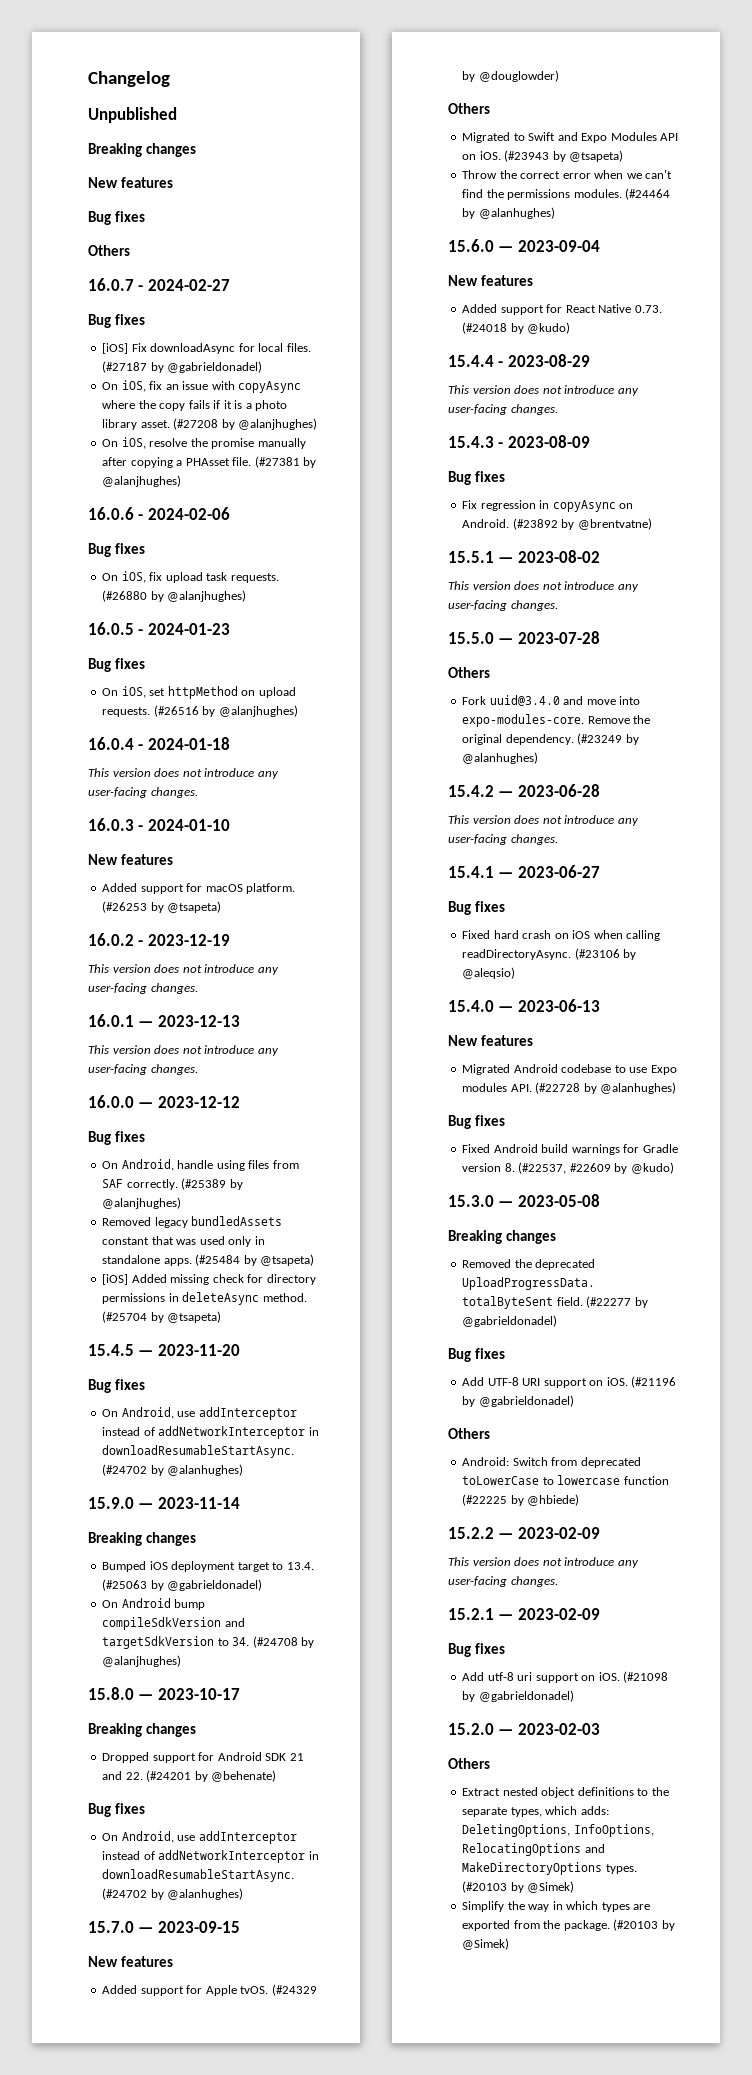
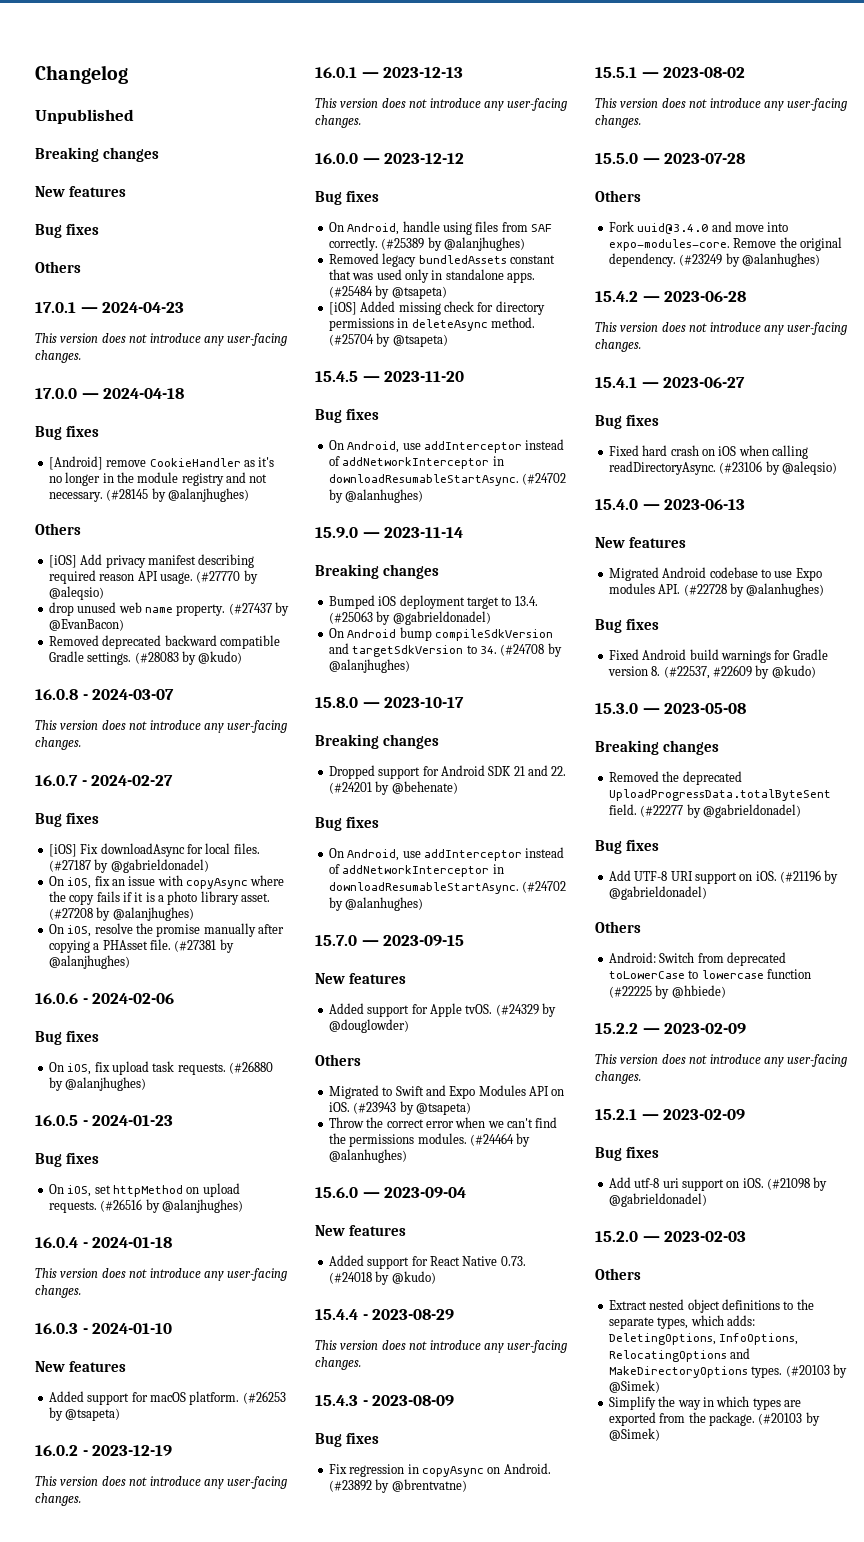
+ 17.0.1 — 2024-04-23
+ This version does not introduce any user-facing changes.
+ 17.0.0 — 2024-04-18
+ Bug fixes
+ [Android] remove CookieHandler as it's no longer in the module registry and not necessary. (#28145 by @alanjhughes)
+ Others
+ [iOS] Add privacy manifest describing required reason API usage. (#27770 by @aleqsio)
+ drop unused web name property. (#27437 by @EvanBacon)
+ Removed deprecated backward compatible Gradle settings. (#28083 by @kudo)
+ 16.0.8 - 2024-03-07
+ This version does not introduce any user-facing changes.

